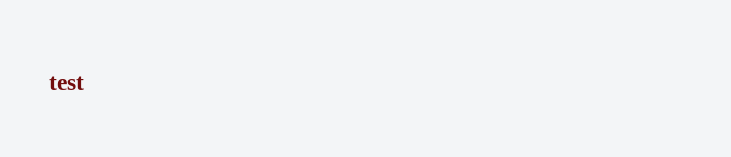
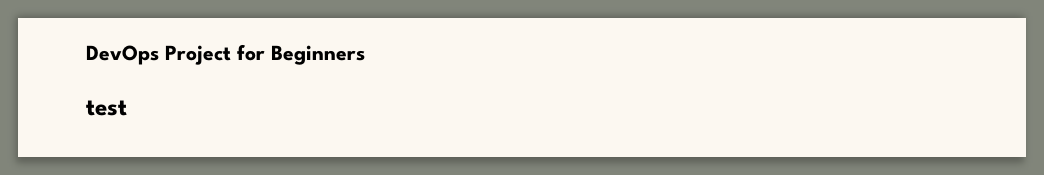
+ DevOps Project for Beginners

